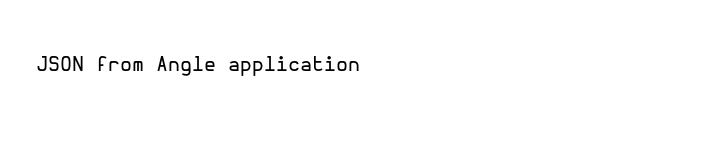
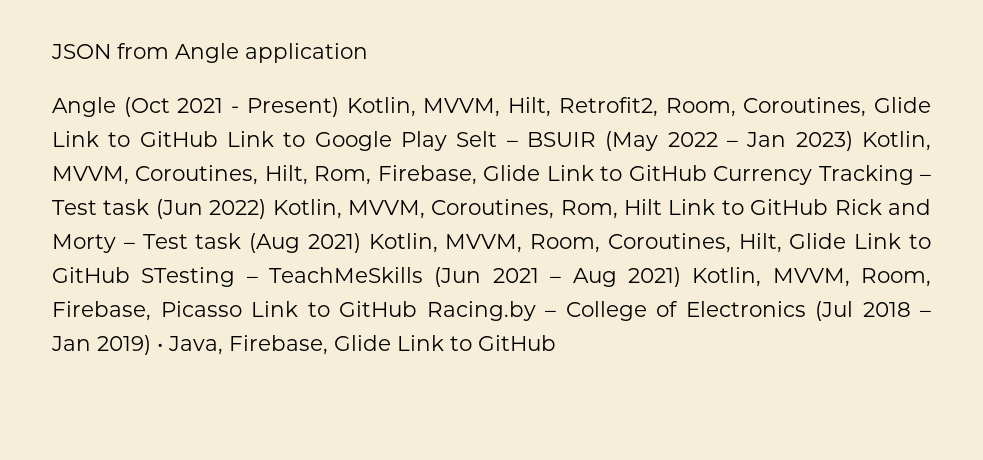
+ Angle (Oct 2021 - Present) Kotlin, MVVM, Hilt, Retrofit2, Room, Coroutines, Glide Link to GitHub Link to Google Play Selt – BSUIR (May 2022 – Jan 2023) Kotlin, MVVM, Coroutines, Hilt, Rom, Firebase, Glide Link to GitHub Currency Tracking – Test task (Jun 2022) Kotlin, MVVM, Coroutines, Rom, Hilt Link to GitHub Rick and Morty – Test task (Aug 2021) Kotlin, MVVM, Room, Coroutines, Hilt, Glide Link to GitHub STesting – TeachMeSkills (Jun 2021 – Aug 2021) Kotlin, MVVM, Room, Firebase, Picasso Link to GitHub Racing.by – College of Electronics (Jul 2018 – Jan 2019) • Java, Firebase, Glide Link to GitHub

